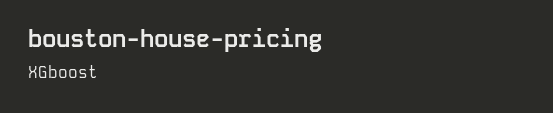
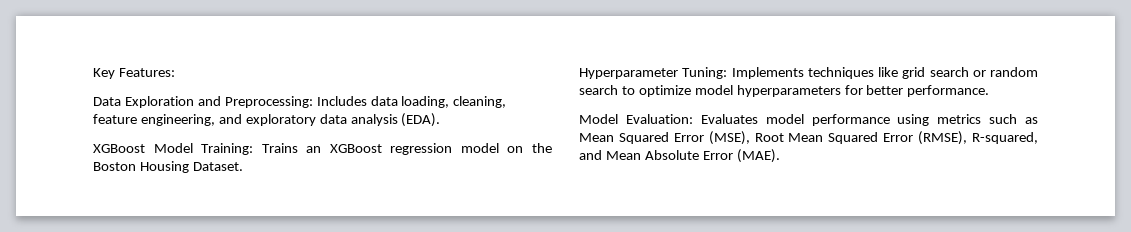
- bouston-house-pricing
- XGboost
+ Key Features:
+ Data Exploration and Preprocessing: Includes data loading, cleaning, feature engineering, and exploratory data analysis (EDA).
+ XGBoost Model Training: Trains an XGBoost regression model on the Boston Housing Dataset.
+ Hyperparameter Tuning: Implements techniques like grid search or random search to optimize model hyperparameters for better performance.
+ Model Evaluation: Evaluates model performance using metrics such as Mean Squared Error (MSE), Root Mean Squared Error (RMSE), R-squared, and Mean Absolute Error (MAE).

